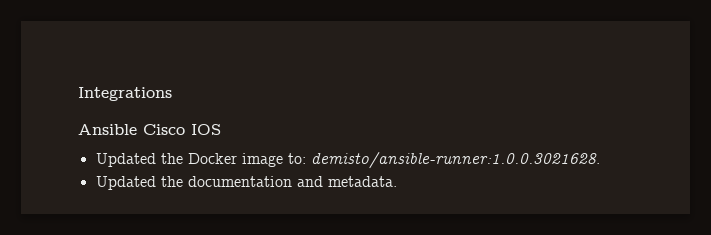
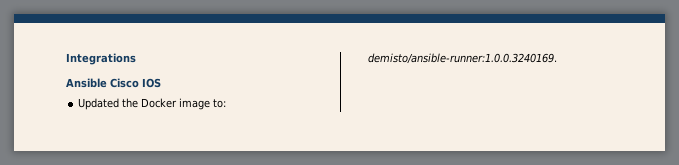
- Updated the Docker image to: demisto/ansible-runner:1.0.0.3021628.
- Updated the documentation and metadata.
+ Updated the Docker image to: demisto/ansible-runner:1.0.0.3240169.

